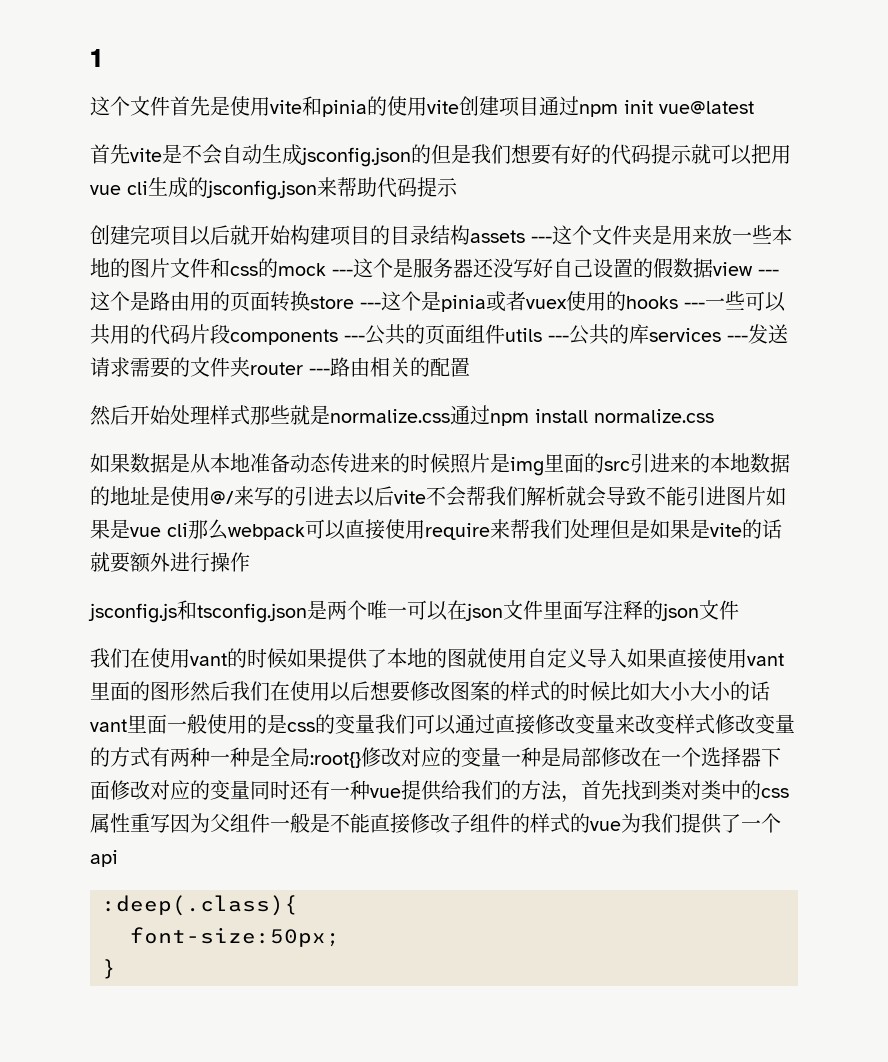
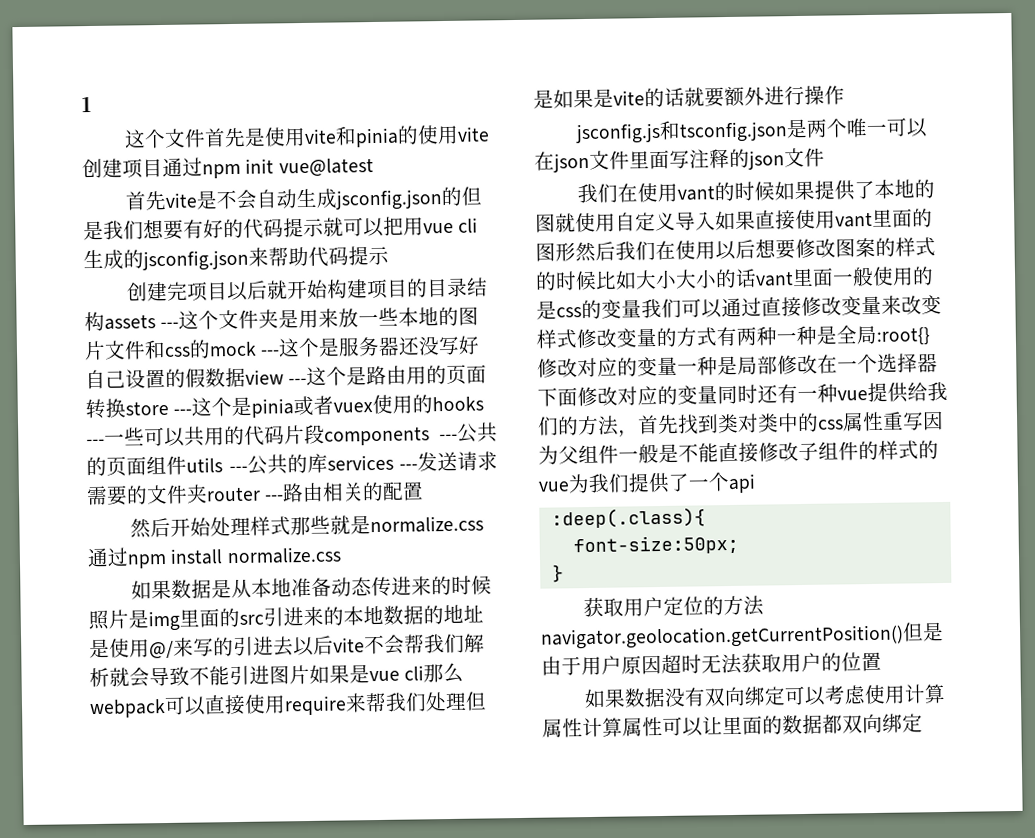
+ 获取用户定位的方法navigator.geolocation.getCurrentPosition()但是由于用户原因超时无法获取用户的位置
+ 如果数据没有双向绑定可以考虑使用计算属性计算属性可以让里面的数据都双向绑定

